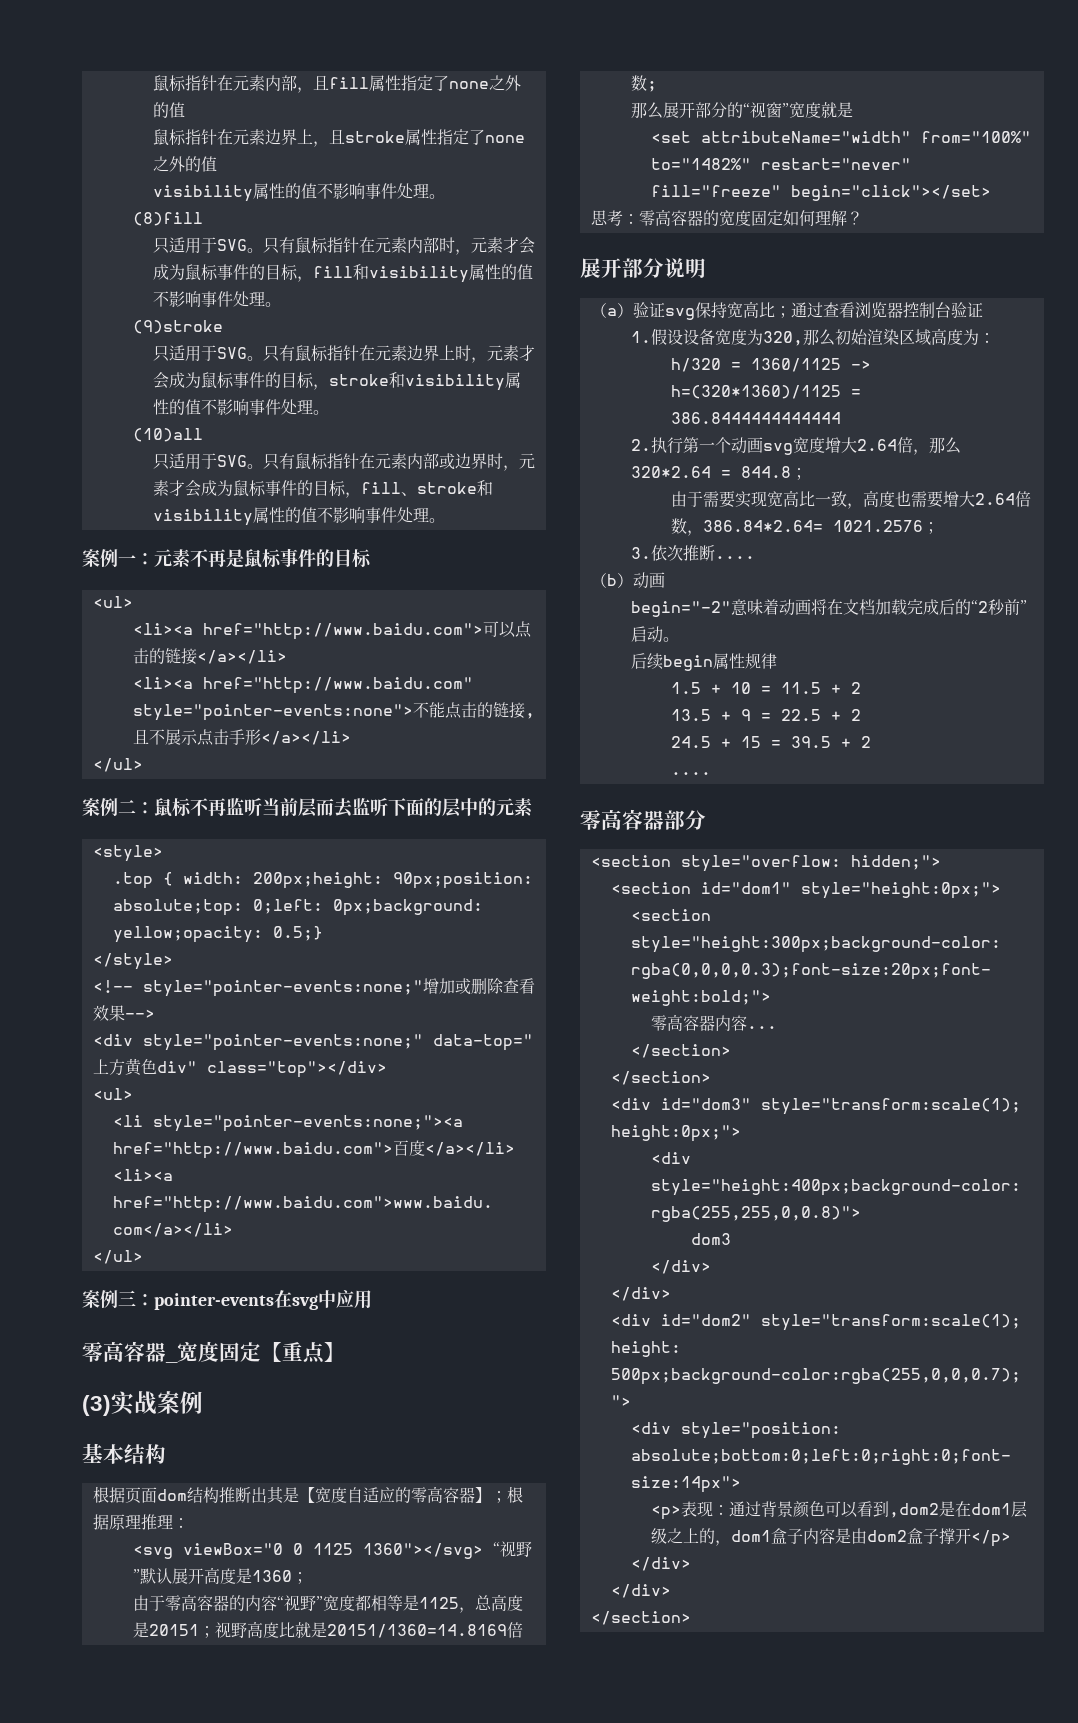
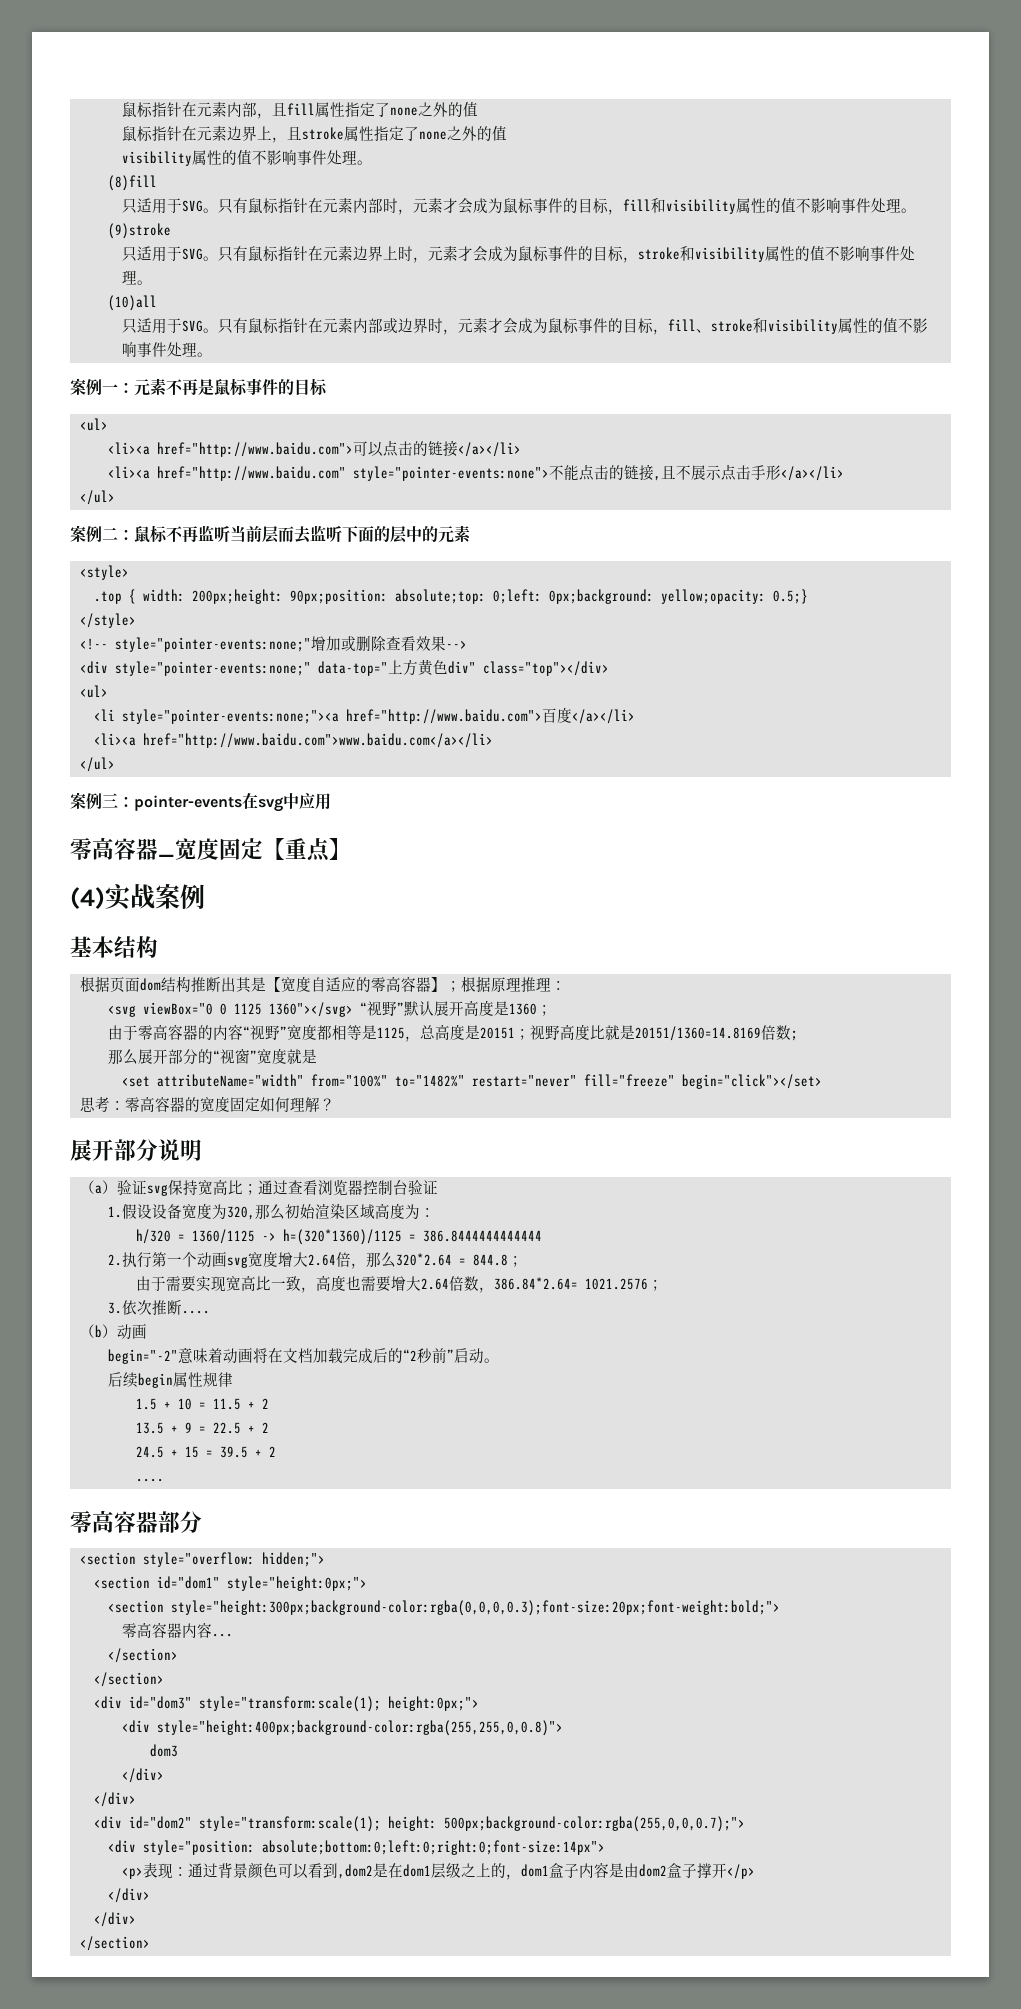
- (3)实战案例
+ (4)实战案例

